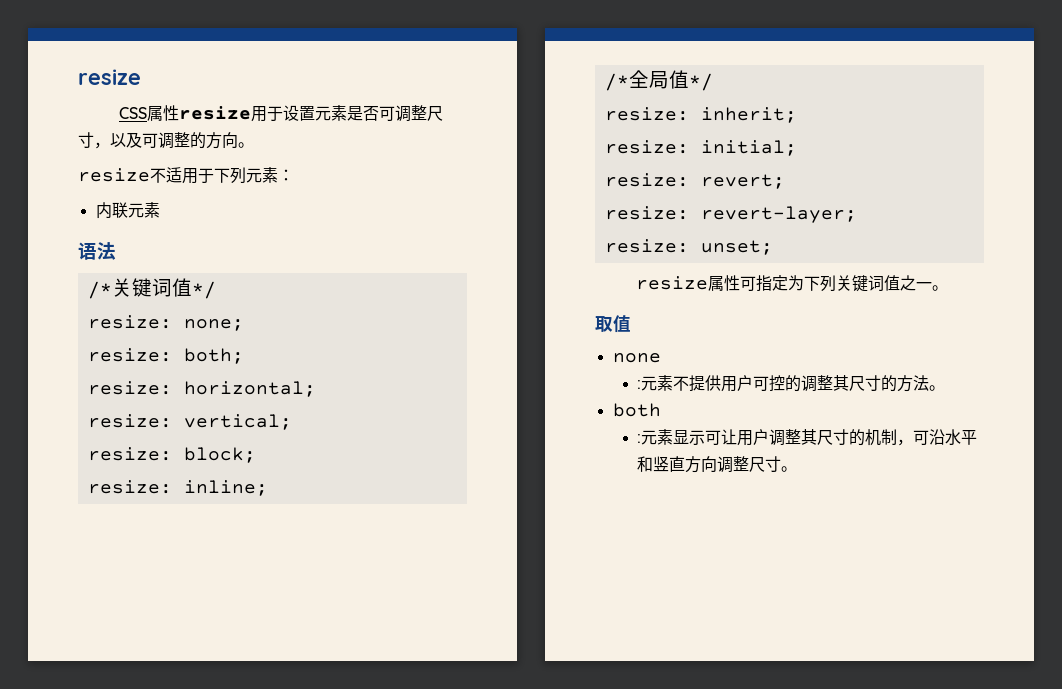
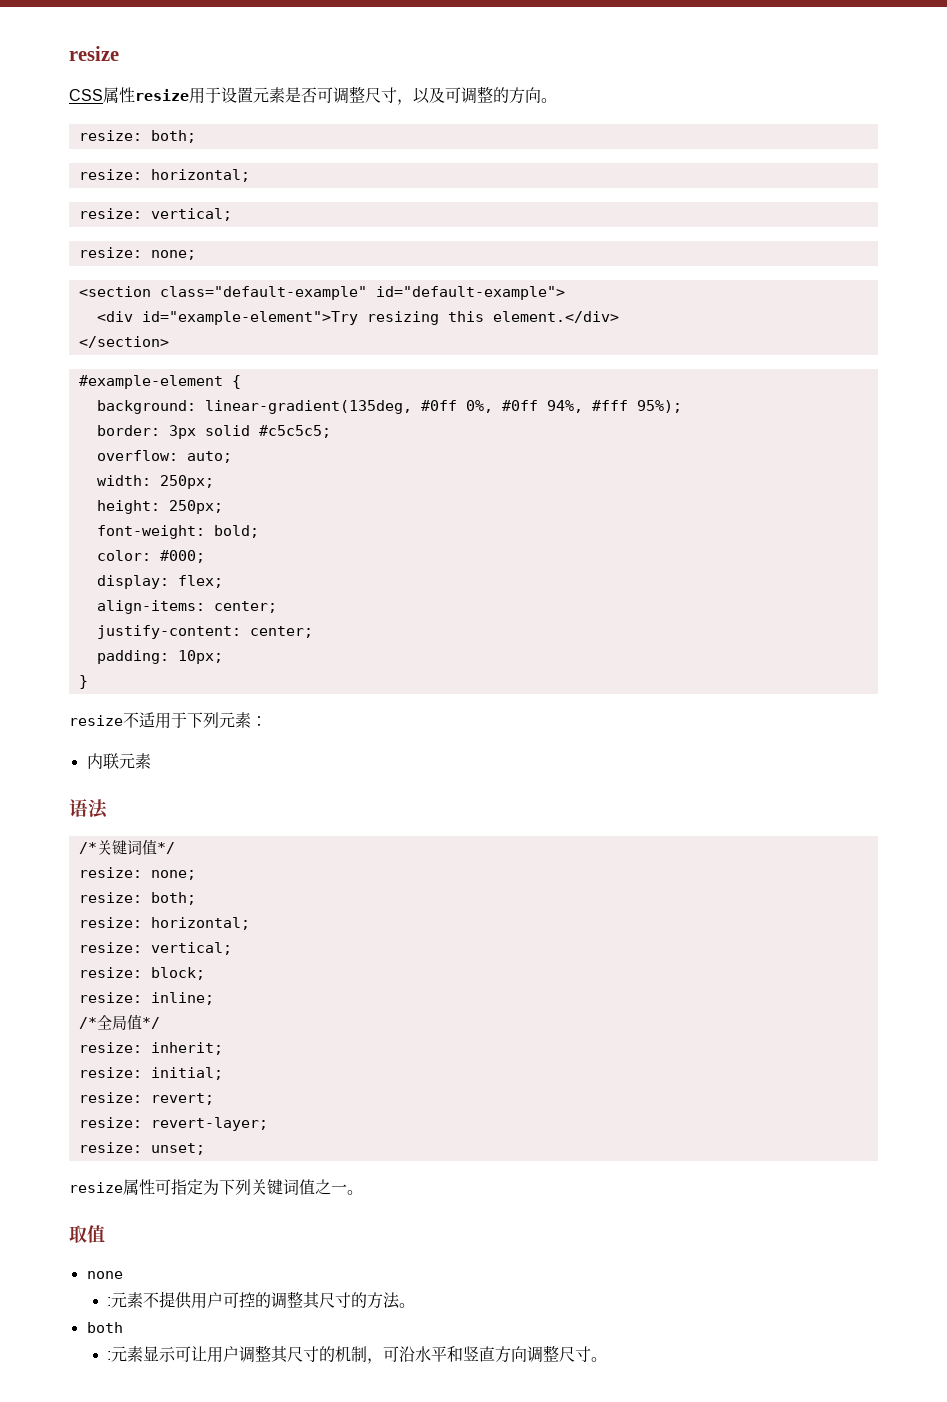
  CSS属性resize用于设置元素是否可调整尺寸，以及可调整的方向。
+ resize: both;
+ resize: horizontal;
+ resize: vertical;
+ resize: none;
+ <section class="default-example" id="default-example">
+ <div id="example-element">Try resizing this element.</div>
+ </section>
+ #example-element {
+ background: linear-gradient(135deg, #0ff 0%, #0ff 94%, #fff 95%);
+ border: 3px solid #c5c5c5;
+ overflow: auto;
+ width: 250px;
+ height: 250px;
+ font-weight: bold;
+ color: #000;
+ display: flex;
+ align-items: center;
+ justify-content: center;
+ padding: 10px;
+ }

